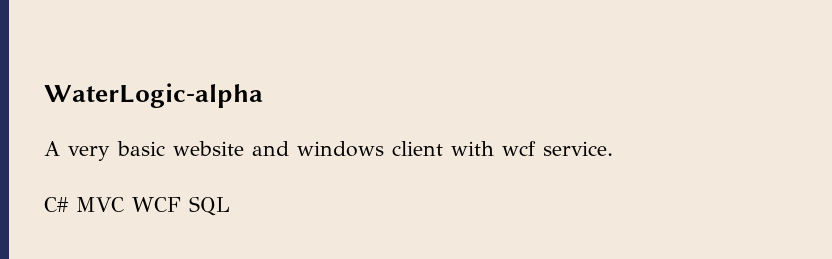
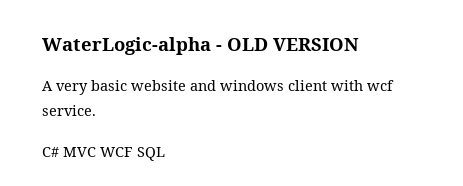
- WaterLogic-alpha
+ WaterLogic-alpha - OLD VERSION

